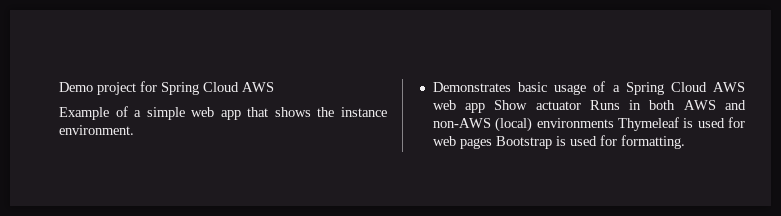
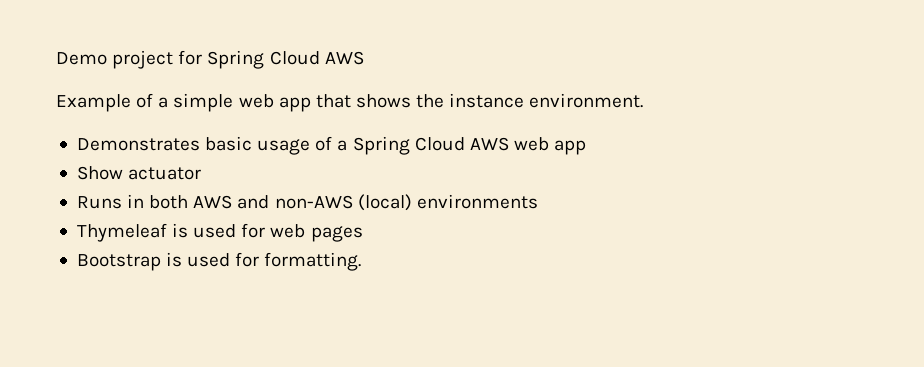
- Demonstrates basic usage of a Spring Cloud AWS web app Show actuator Runs in both AWS and non-AWS (local) environments Thymeleaf is used for web pages Bootstrap is used for formatting.
+ Demonstrates basic usage of a Spring Cloud AWS web app
+ Show actuator
+ Runs in both AWS and non-AWS (local) environments
+ Thymeleaf is used for web pages
+ Bootstrap is used for formatting.

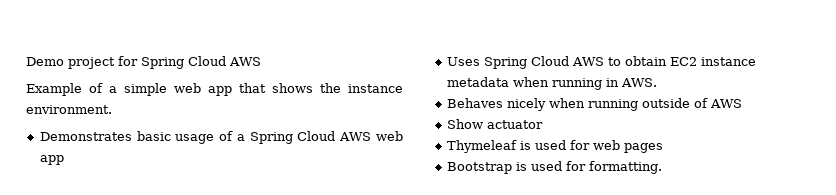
+ Uses Spring Cloud AWS to obtain EC2 instance metadata when running in AWS.
+ Behaves nicely when running outside of AWS
  Show actuator
- Runs in both AWS and non-AWS (local) environments

